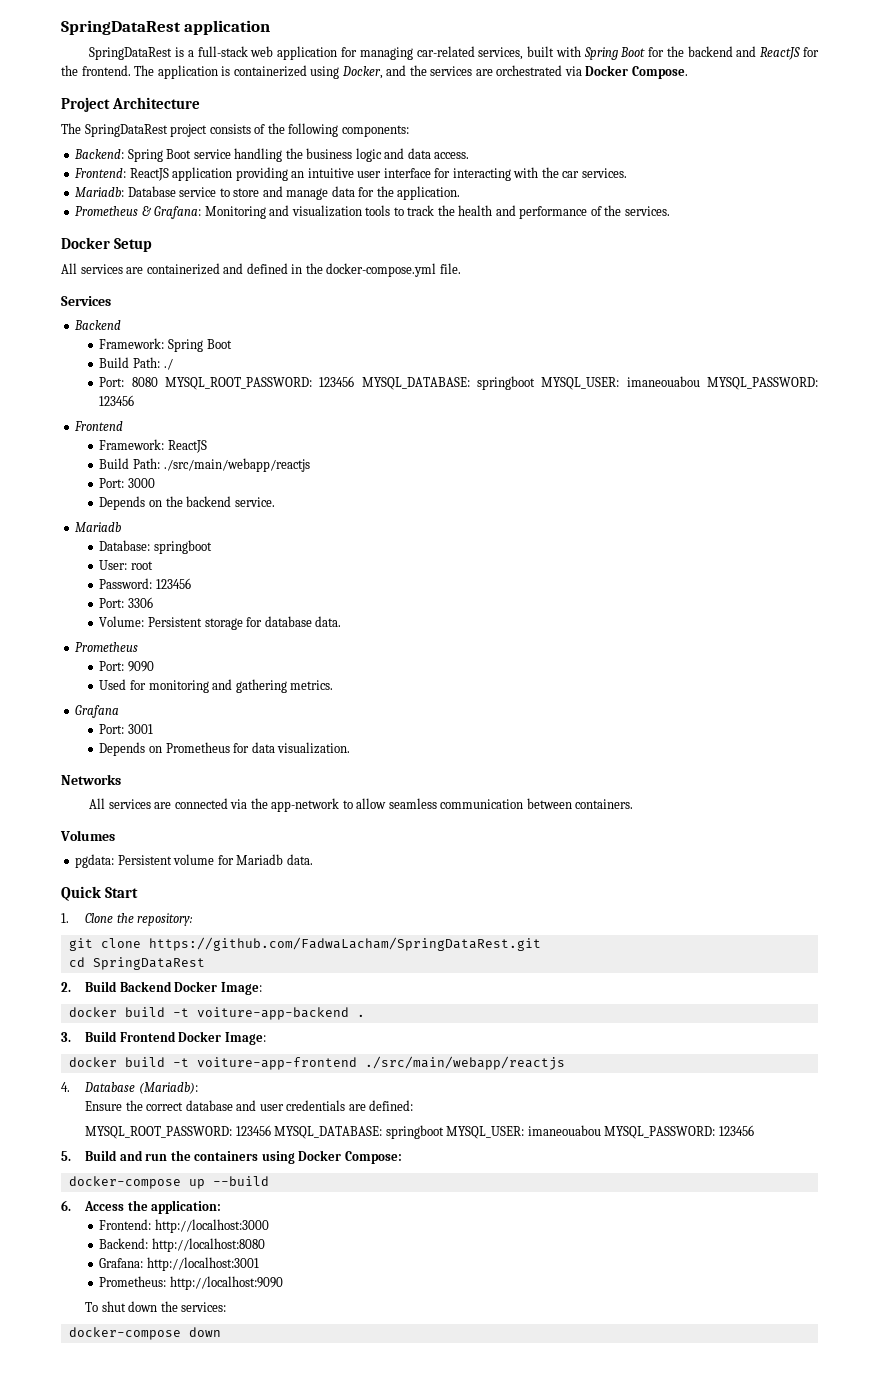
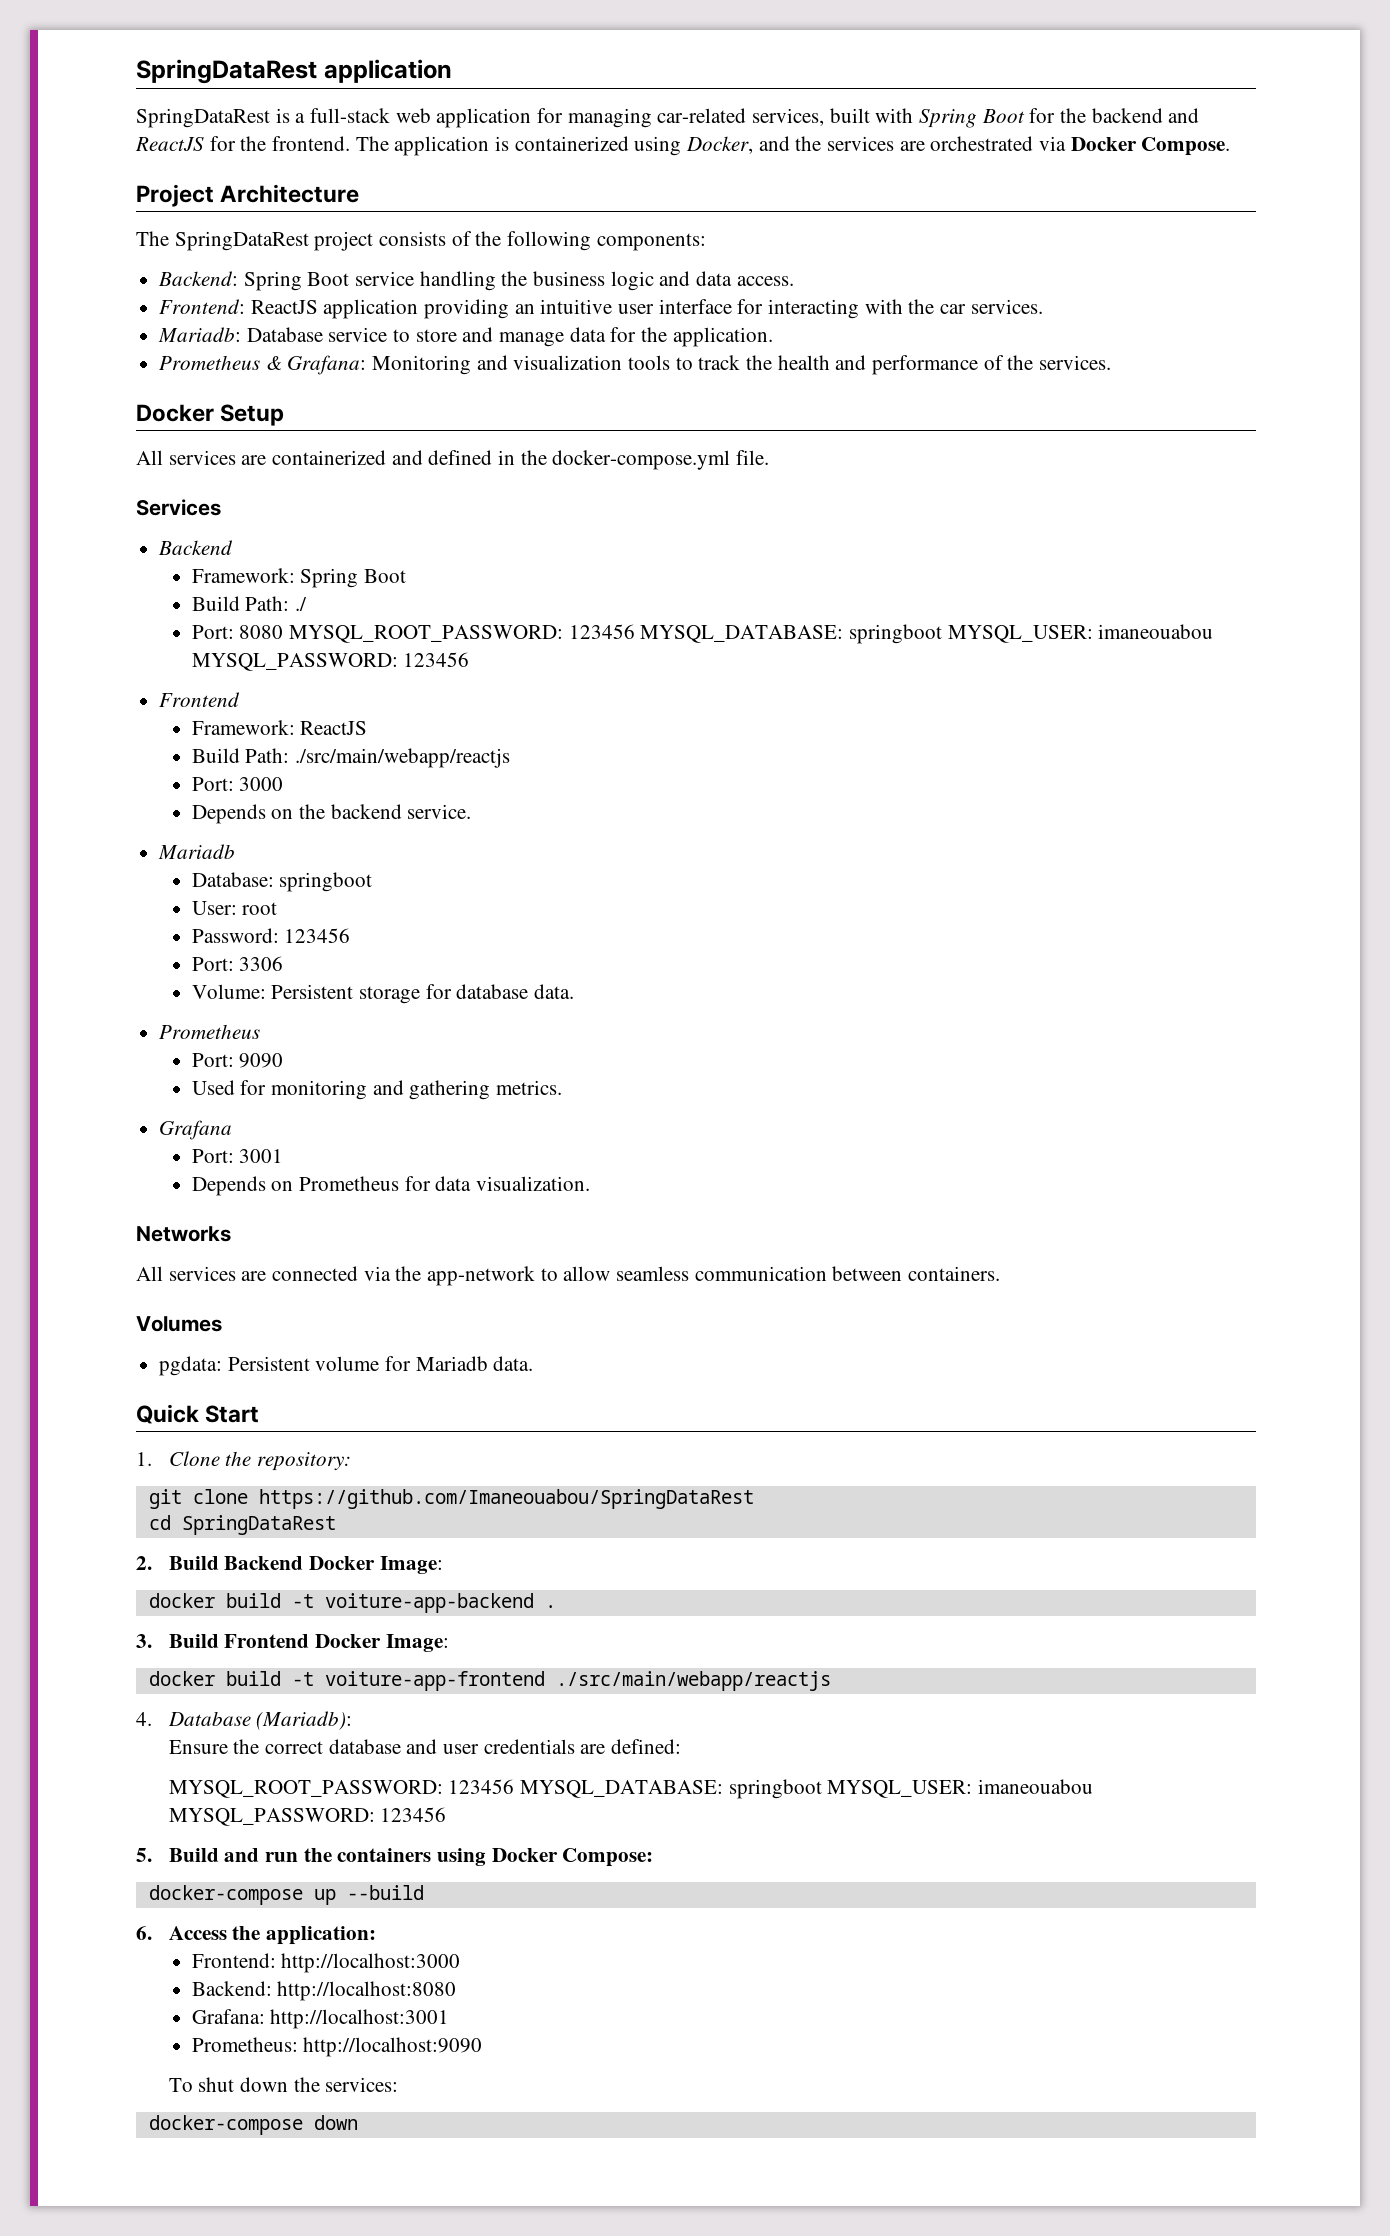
- git clone https://github.com/FadwaLacham/SpringDataRest.git
+ git clone https://github.com/Imaneouabou/SpringDataRest

